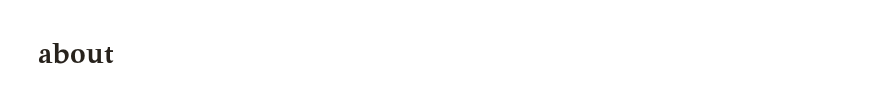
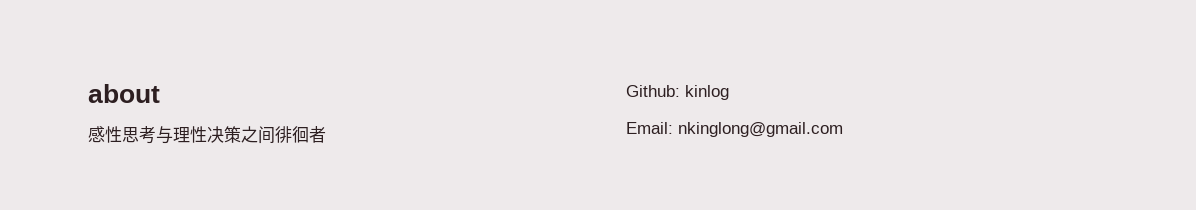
+ 感性思考与理性决策之间徘徊者
+ Github: kinlog
+ Email: nkinglong@gmail.com

